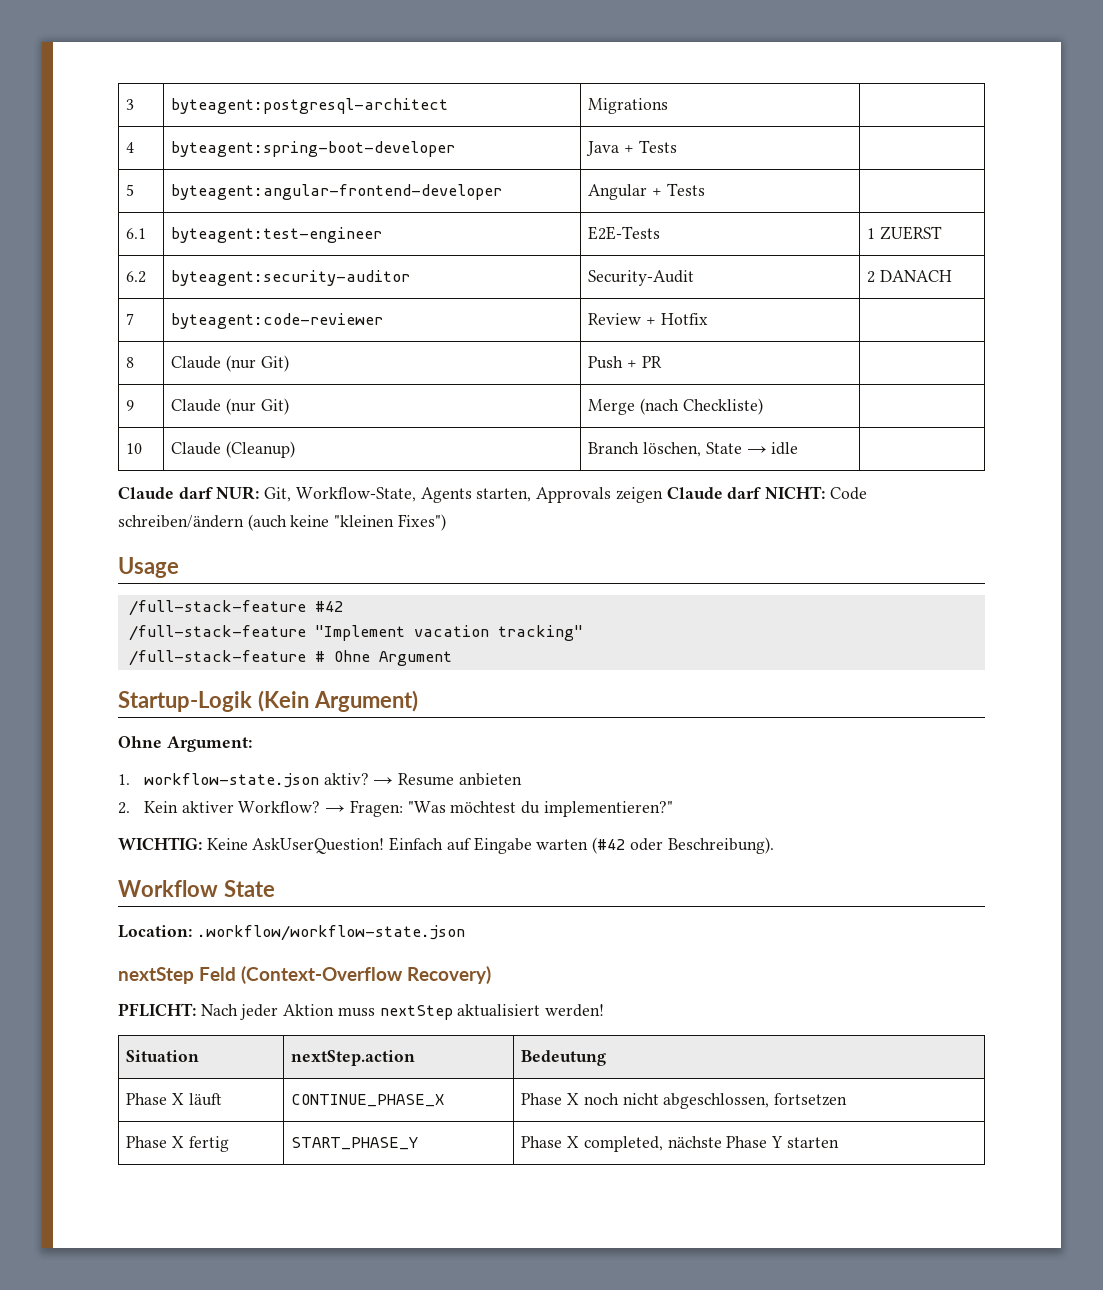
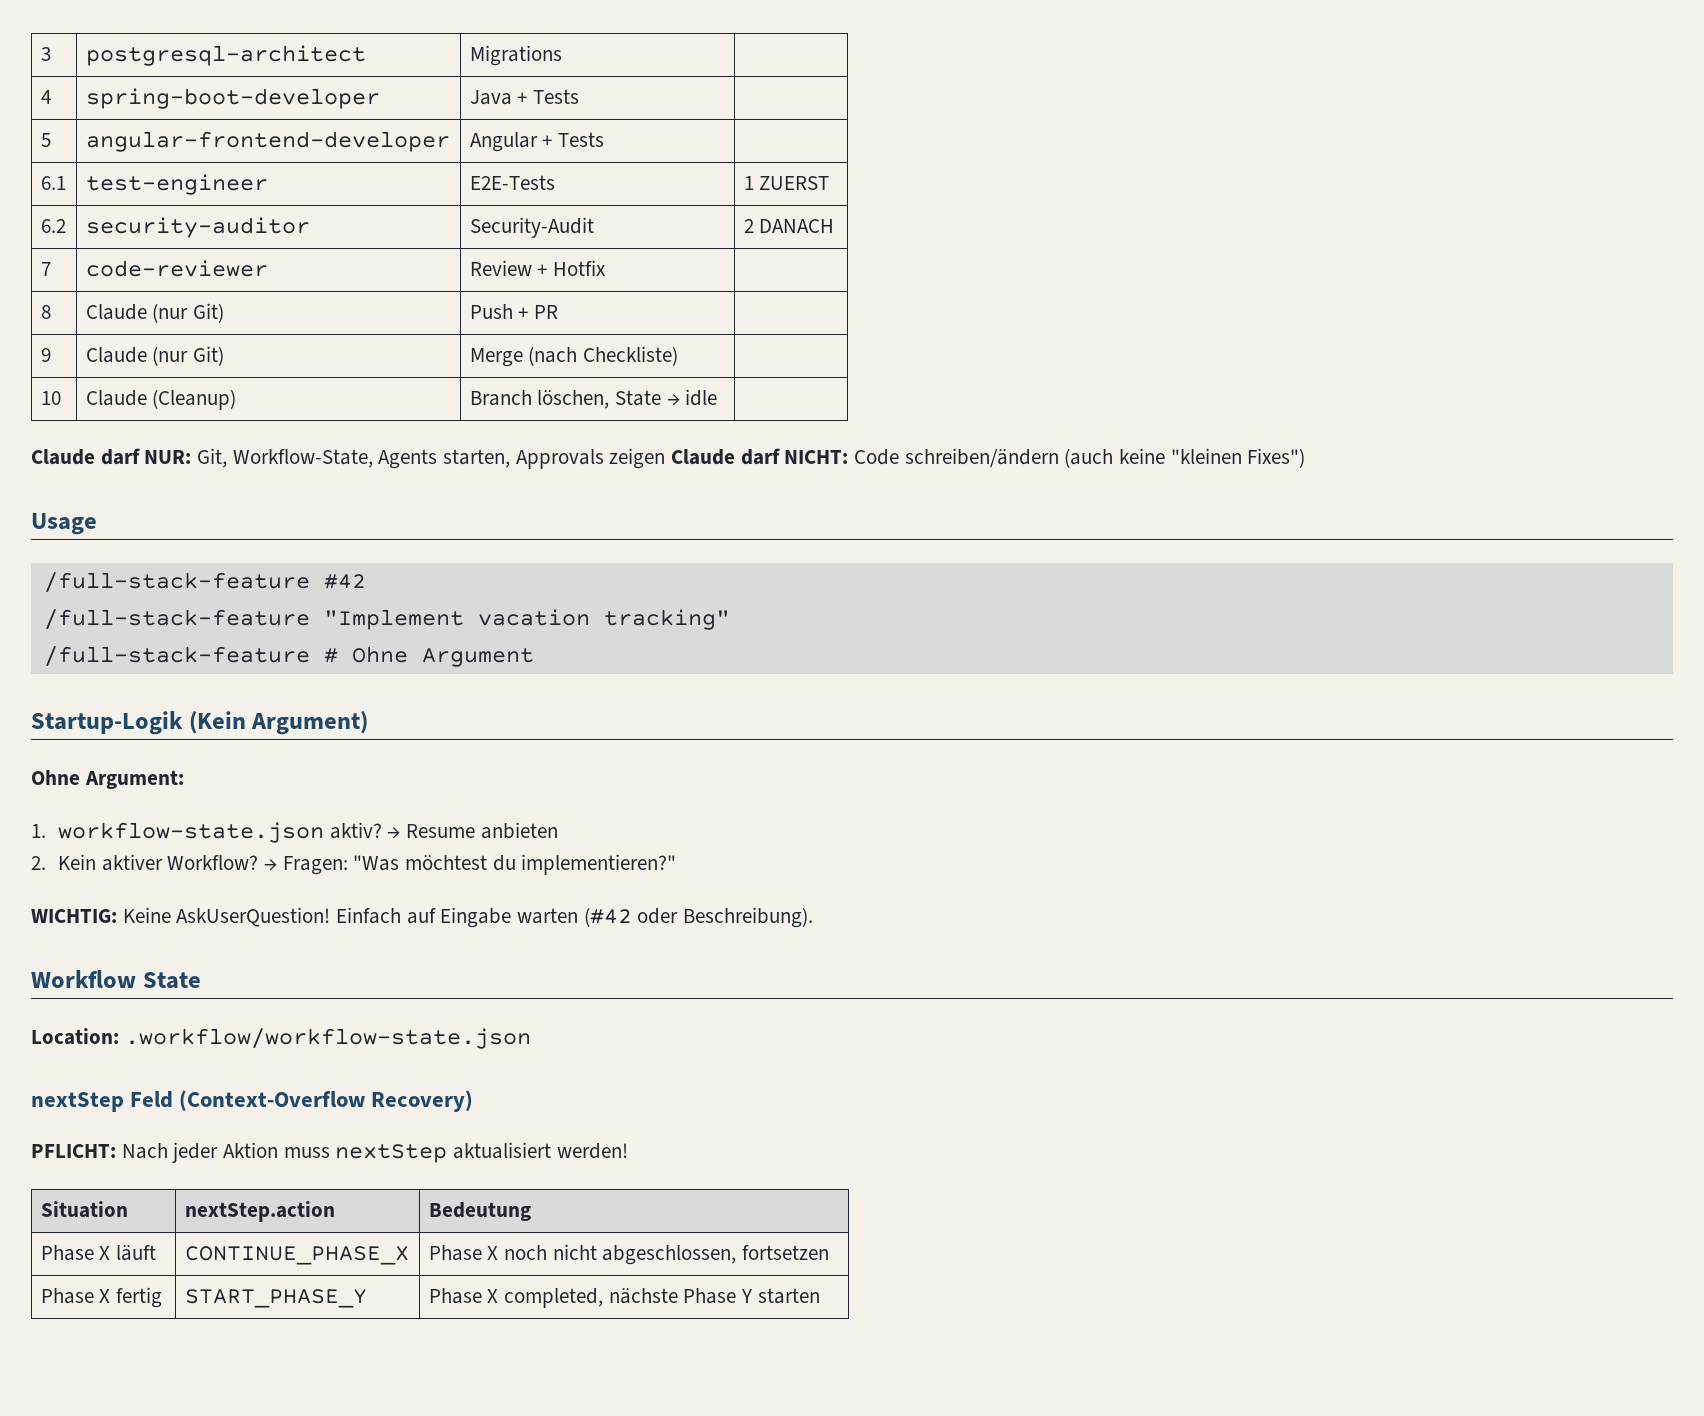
- 3 | byteagent:postgresql-architect | Migrations |
+ 3 | postgresql-architect | Migrations |
- 4 | byteagent:spring-boot-developer | Java + Tests |
+ 4 | spring-boot-developer | Java + Tests |
- 5 | byteagent:angular-frontend-developer | Angular + Tests |
+ 5 | angular-frontend-developer | Angular + Tests |
- 6.1 | byteagent:test-engineer | E2E-Tests | 1 ZUERST
+ 6.1 | test-engineer | E2E-Tests | 1 ZUERST
- 6.2 | byteagent:security-auditor | Security-Audit | 2 DANACH
+ 6.2 | security-auditor | Security-Audit | 2 DANACH
- 7 | byteagent:code-reviewer | Review + Hotfix |
+ 7 | code-reviewer | Review + Hotfix |

